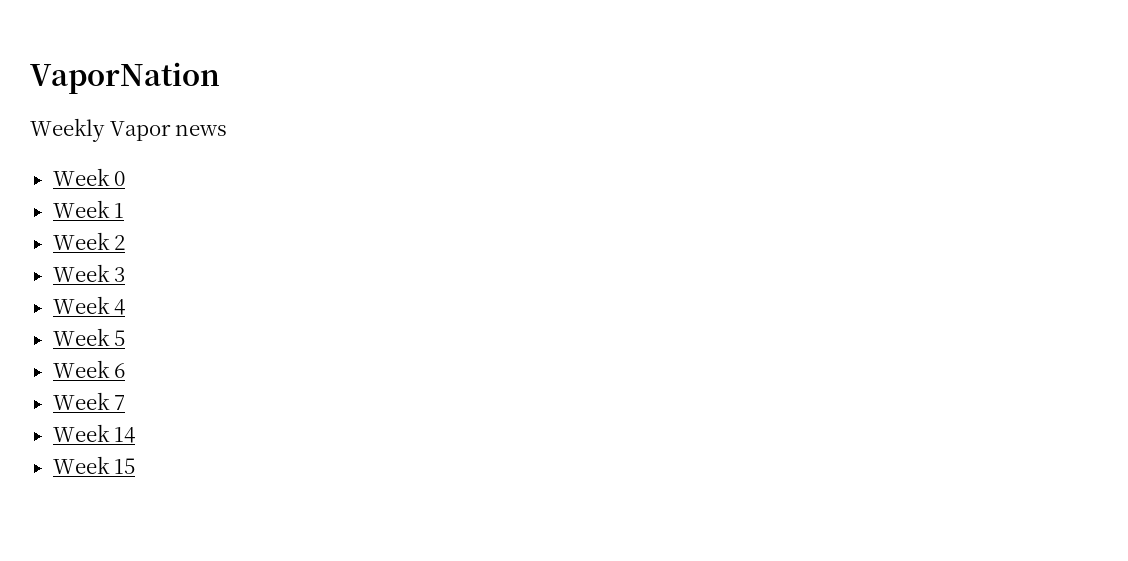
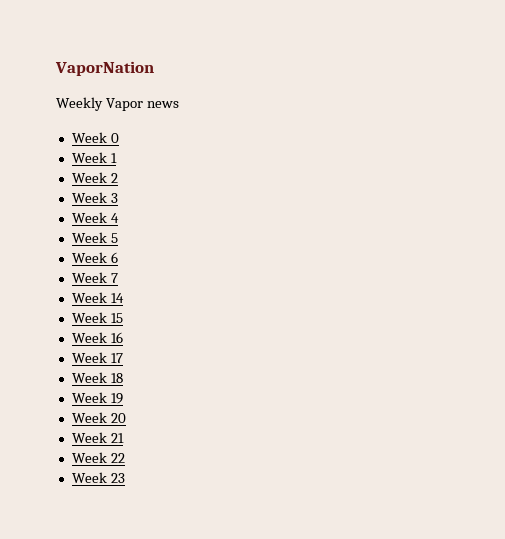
+ Week 16
+ Week 17
+ Week 18
+ Week 19
+ Week 20
+ Week 21
+ Week 22
+ Week 23

